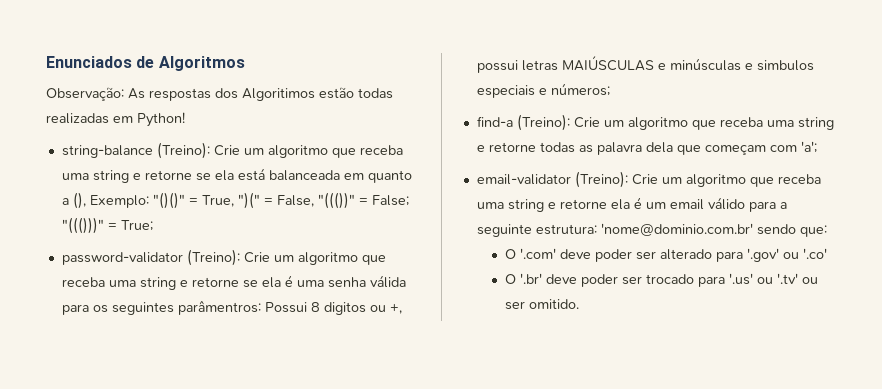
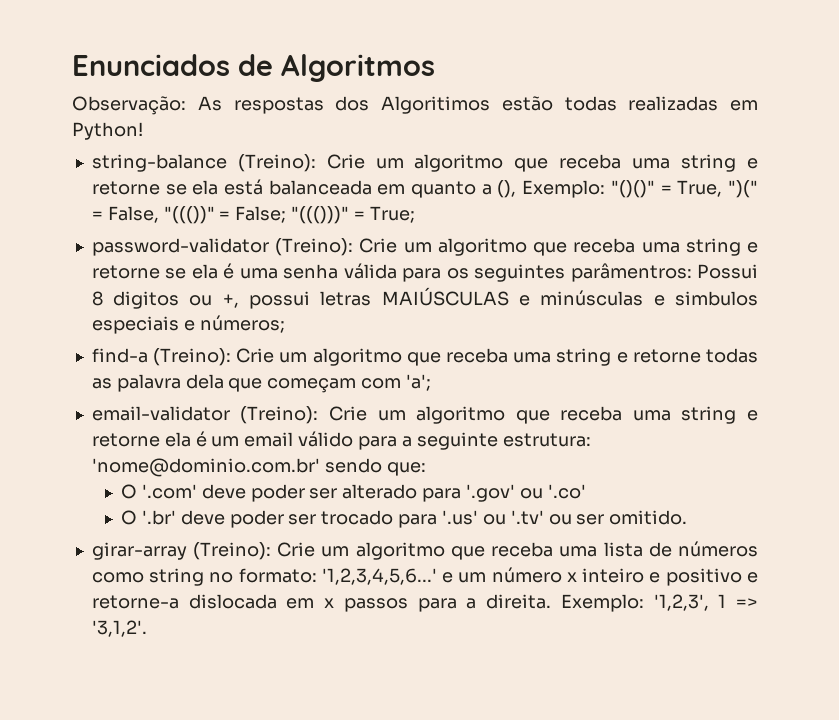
+ girar-array (Treino): Crie um algoritmo que receba uma lista de números como string no formato: '1,2,3,4,5,6...' e um número x inteiro e positivo e retorne-a dislocada em x passos para a direita. Exemplo: '1,2,3', 1 => '3,1,2'.

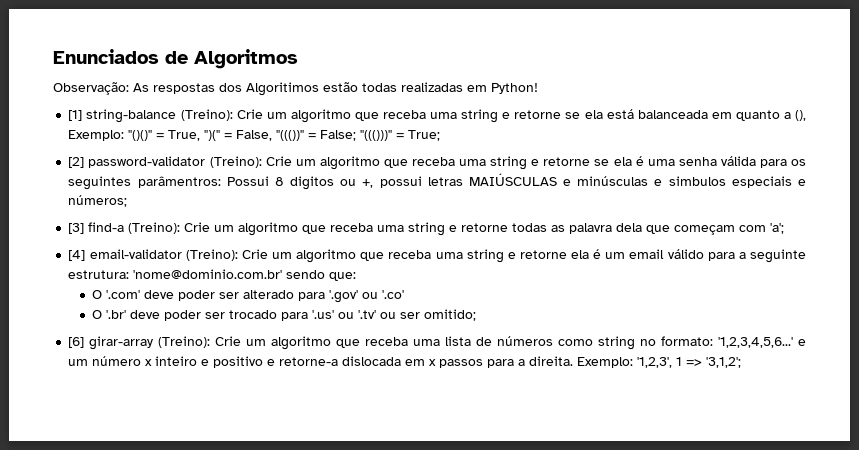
- string-balance (Treino): Crie um algoritmo que receba uma string e retorne se ela está balanceada em quanto a (), Exemplo: "()()" = True, ")(" = False, "((())" = False; "((()))" = True;
+ [1] string-balance (Treino): Crie um algoritmo que receba uma string e retorne se ela está balanceada em quanto a (), Exemplo: "()()" = True, ")(" = False, "((())" = False; "((()))" = True;
- password-validator (Treino): Crie um algoritmo que receba uma string e retorne se ela é uma senha válida para os seguintes parâmentros: Possui 8 digitos ou +, possui letras MAIÚSCULAS e minúsculas e simbulos especiais e números;
+ [2] password-validator (Treino): Crie um algoritmo que receba uma string e retorne se ela é uma senha válida para os seguintes parâmentros: Possui 8 digitos ou +, possui letras MAIÚSCULAS e minúsculas e simbulos especiais e números;
- find-a (Treino): Crie um algoritmo que receba uma string e retorne todas as palavra dela que começam com 'a';
+ [3] find-a (Treino): Crie um algoritmo que receba uma string e retorne todas as palavra dela que começam com 'a';
- email-validator (Treino): Crie um algoritmo que receba uma string e retorne ela é um email válido para a seguinte estrutura: 'nome@dominio.com.br' sendo que:
+ [4] email-validator (Treino): Crie um algoritmo que receba uma string e retorne ela é um email válido para a seguinte estrutura: 'nome@dominio.com.br' sendo que:
- O '.br' deve poder ser trocado para '.us' ou '.tv' ou ser omitido.
- girar-array (Treino): Crie um algoritmo que receba uma lista de números como string no formato: '1,2,3,4,5,6...' e um número x inteiro e positivo e retorne-a dislocada em x passos para a direita.
+ O '.br' deve poder ser trocado para '.us' ou '.tv' ou ser omitido;
+ [6] girar-array (Treino): Crie um algoritmo que receba uma lista de números como string no formato: '1,2,3,4,5,6...' e um número x inteiro e positivo e retorne-a dislocada em x passos para a direita.
- Exemplo: '1,2,3', 1 => '3,1,2'.
+ Exemplo: '1,2,3', 1 => '3,1,2';

